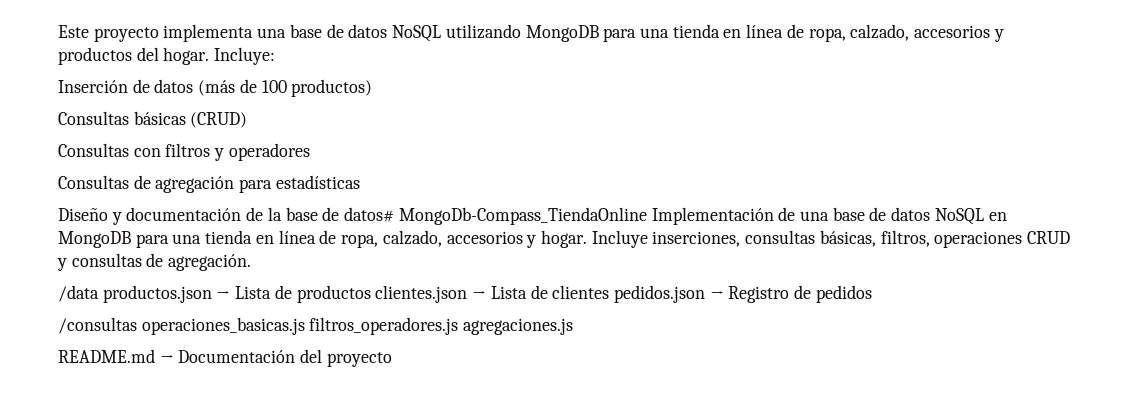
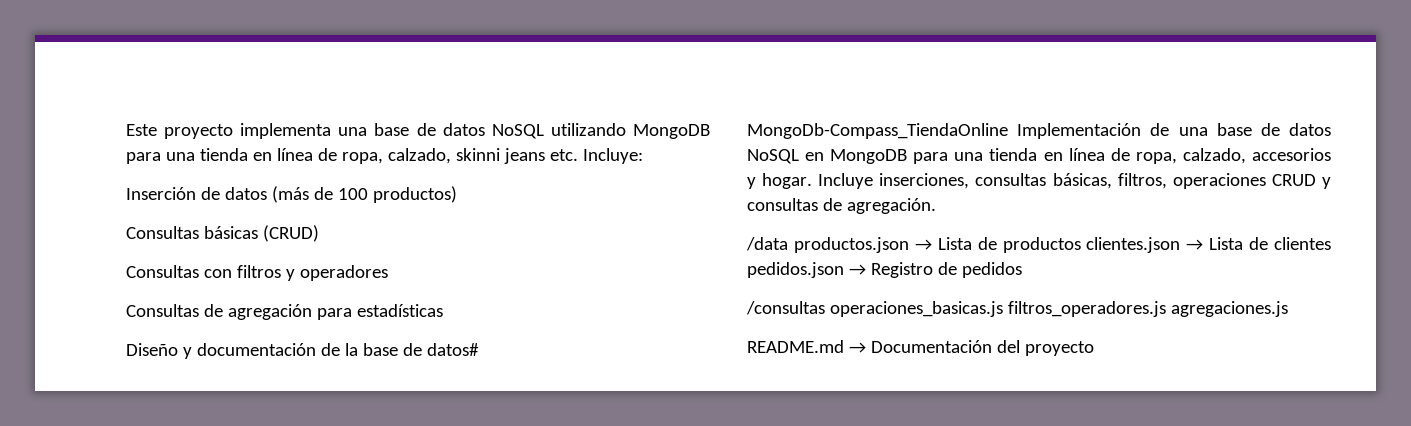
- Este proyecto implementa una base de datos NoSQL utilizando MongoDB para una tienda en línea de ropa, calzado, accesorios y productos del hogar. Incluye:
+ Este proyecto implementa una base de datos NoSQL utilizando MongoDB para una tienda en línea de ropa, calzado, skinni jeans etc. Incluye:

